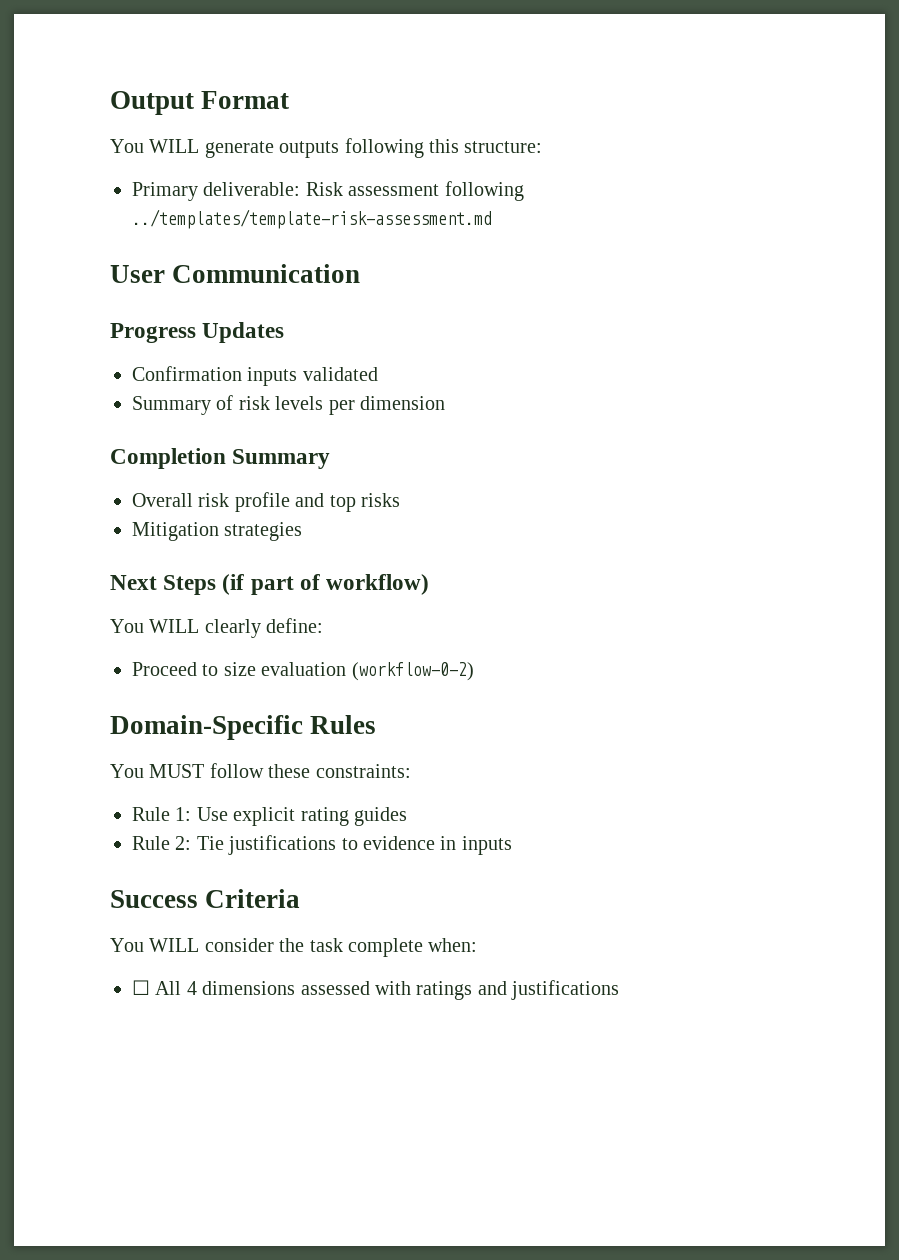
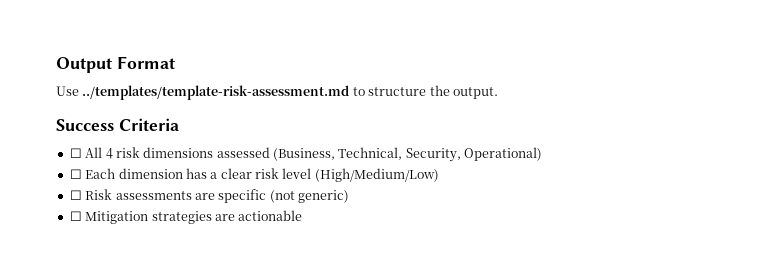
- You WILL generate outputs following this structure:
- Primary deliverable: Risk assessment following ../templates/template-risk-assessment.md
- User Communication
- Progress Updates
- Confirmation inputs validated
- Summary of risk levels per dimension
- Completion Summary
- Overall risk profile and top risks
- Mitigation strategies
- Next Steps (if part of workflow)
- You WILL clearly define:
- Proceed to size evaluation (workflow-0-2)
- Domain-Specific Rules
- You MUST follow these constraints:
- Rule 1: Use explicit rating guides
- Rule 2: Tie justifications to evidence in inputs
+ Use ../templates/template-risk-assessment.md to structure the output.
  Success Criteria
- You WILL consider the task complete when:
- ☐ All 4 dimensions assessed with ratings and justifications
+ ☐ All 4 risk dimensions assessed (Business, Technical, Security, Operational)
+ ☐ Each dimension has a clear risk level (High/Medium/Low)
+ ☐ Risk assessments are specific (not generic)
+ ☐ Mitigation strategies are actionable

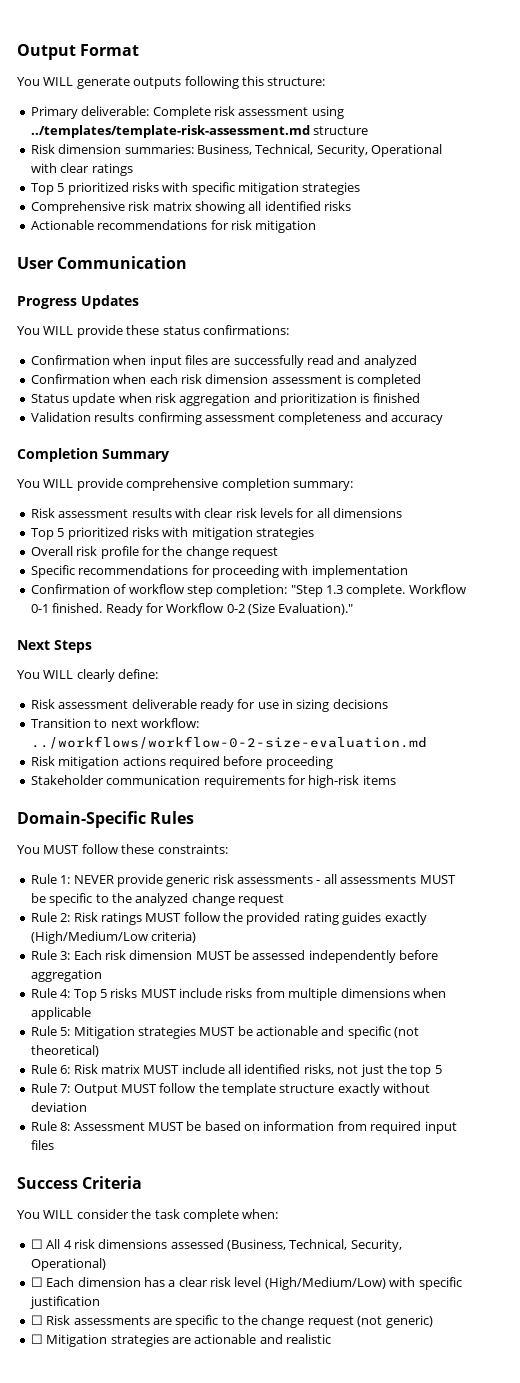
- Use ../templates/template-risk-assessment.md to structure the output.
+ You WILL generate outputs following this structure:
+ Primary deliverable: Complete risk assessment using ../templates/template-risk-assessment.md structure
+ Risk dimension summaries: Business, Technical, Security, Operational with clear ratings
+ Top 5 prioritized risks with specific mitigation strategies
+ Comprehensive risk matrix showing all identified risks
+ Actionable recommendations for risk mitigation
+ User Communication
+ Progress Updates
+ You WILL provide these status confirmations:
+ Confirmation when input files are successfully read and analyzed
+ Confirmation when each risk dimension assessment is completed
+ Status update when risk aggregation and prioritization is finished
+ Validation results confirming assessment completeness and accuracy
+ Completion Summary
+ You WILL provide comprehensive completion summary:
+ Risk assessment results with clear risk levels for all dimensions
+ Top 5 prioritized risks with mitigation strategies
+ Overall risk profile for the change request
+ Specific recommendations for proceeding with implementation
+ Confirmation of workflow step completion: "Step 1.3 complete. Workflow 0-1 finished. Ready for Workflow 0-2 (Size Evaluation)."
+ Next Steps
+ You WILL clearly define:
+ Risk assessment deliverable ready for use in sizing decisions
+ Transition to next workflow: ../workflows/workflow-0-2-size-evaluation.md
+ Risk mitigation actions required before proceeding
+ Stakeholder communication requirements for high-risk items
+ Domain-Specific Rules
+ You MUST follow these constraints:
+ Rule 1: NEVER provide generic risk assessments - all assessments MUST be specific to the analyzed change request
+ Rule 2: Risk ratings MUST follow the provided rating guides exactly (High/Medium/Low criteria)
+ Rule 3: Each risk dimension MUST be assessed independently before aggregation
+ Rule 4: Top 5 risks MUST include risks from multiple dimensions when applicable
+ Rule 5: Mitigation strategies MUST be actionable and specific (not theoretical)
+ Rule 6: Risk matrix MUST include all identified risks, not just the top 5
+ Rule 7: Output MUST follow the template structure exactly without deviation
+ Rule 8: Assessment MUST be based on information from required input files
  Success Criteria
+ You WILL consider the task complete when:
- ☐ Each dimension has a clear risk level (High/Medium/Low)
+ ☐ Each dimension has a clear risk level (High/Medium/Low) with specific justification
- ☐ Risk assessments are specific (not generic)
+ ☐ Risk assessments are specific to the change request (not generic)
- ☐ Mitigation strategies are actionable
+ ☐ Mitigation strategies are actionable and realistic

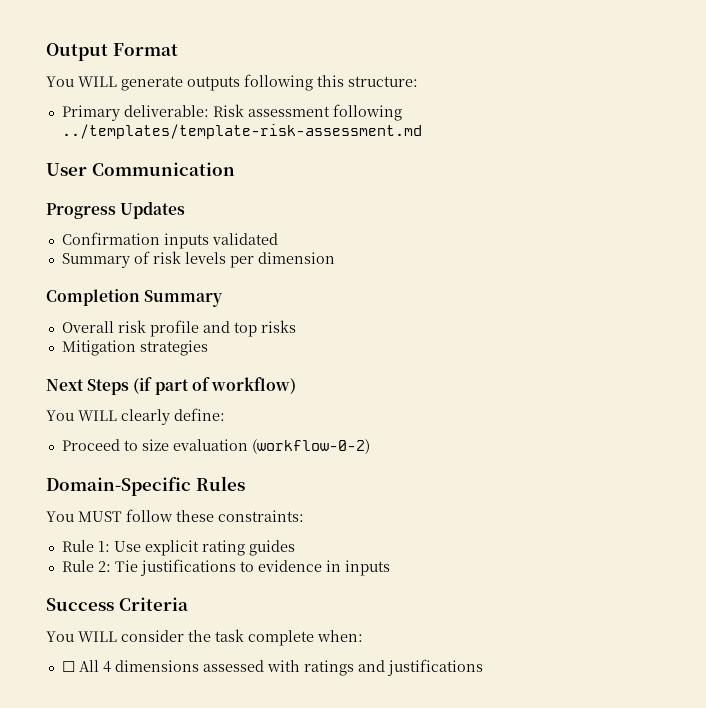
- Primary deliverable: Complete risk assessment using ../templates/template-risk-assessment.md structure
- Risk dimension summaries: Business, Technical, Security, Operational with clear ratings
- Top 5 prioritized risks with specific mitigation strategies
- Comprehensive risk matrix showing all identified risks
- Actionable recommendations for risk mitigation
+ Primary deliverable: Risk assessment following ../templates/template-risk-assessment.md
  User Communication
  Progress Updates
- You WILL provide these status confirmations:
- Confirmation when input files are successfully read and analyzed
- Confirmation when each risk dimension assessment is completed
- Status update when risk aggregation and prioritization is finished
- Validation results confirming assessment completeness and accuracy
+ Confirmation inputs validated
+ Summary of risk levels per dimension
  Completion Summary
- You WILL provide comprehensive completion summary:
- Risk assessment results with clear risk levels for all dimensions
- Top 5 prioritized risks with mitigation strategies
- Overall risk profile for the change request
- Specific recommendations for proceeding with implementation
- Confirmation of workflow step completion: "Step 1.3 complete. Workflow 0-1 finished. Ready for Workflow 0-2 (Size Evaluation)."
- Next Steps
+ Overall risk profile and top risks
+ Mitigation strategies
+ Next Steps (if part of workflow)
  You WILL clearly define:
- Risk assessment deliverable ready for use in sizing decisions
- Transition to next workflow: ../workflows/workflow-0-2-size-evaluation.md
- Risk mitigation actions required before proceeding
- Stakeholder communication requirements for high-risk items
+ Proceed to size evaluation (workflow-0-2)
- Rule 1: NEVER provide generic risk assessments - all assessments MUST be specific to the analyzed change request
- Rule 2: Risk ratings MUST follow the provided rating guides exactly (High/Medium/Low criteria)
- Rule 3: Each risk dimension MUST be assessed independently before aggregation
- Rule 4: Top 5 risks MUST include risks from multiple dimensions when applicable
- Rule 5: Mitigation strategies MUST be actionable and specific (not theoretical)
- Rule 6: Risk matrix MUST include all identified risks, not just the top 5
- Rule 7: Output MUST follow the template structure exactly without deviation
- Rule 8: Assessment MUST be based on information from required input files
+ Rule 1: Use explicit rating guides
+ Rule 2: Tie justifications to evidence in inputs
- ☐ All 4 risk dimensions assessed (Business, Technical, Security, Operational)
- ☐ Each dimension has a clear risk level (High/Medium/Low) with specific justification
- ☐ Risk assessments are specific to the change request (not generic)
- ☐ Mitigation strategies are actionable and realistic
+ ☐ All 4 dimensions assessed with ratings and justifications

